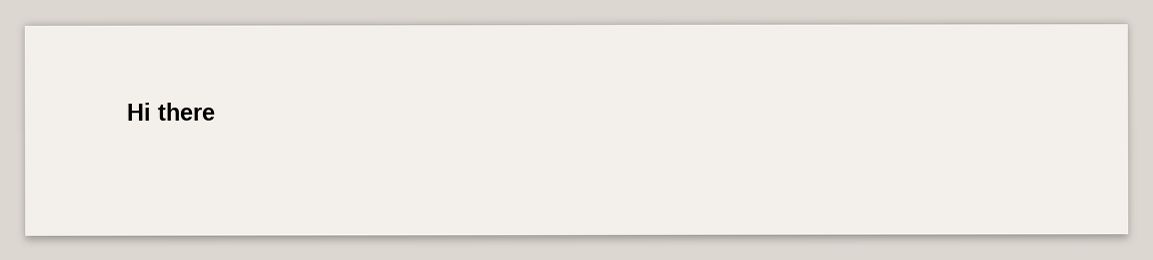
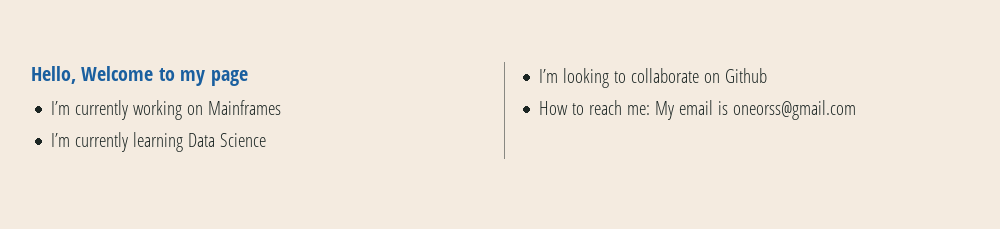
- Hi there
+ Hello, Welcome to my page
+ I’m currently working on Mainframes
+ I’m currently learning Data Science
+ I’m looking to collaborate on Github
+ How to reach me: My email is oneorss@gmail.com

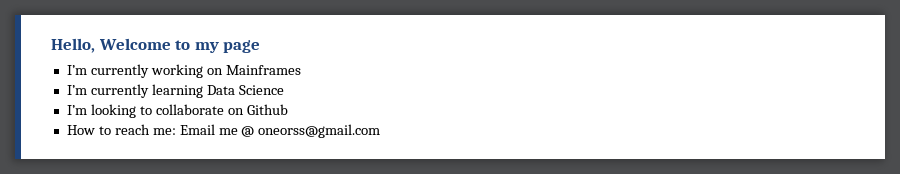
- How to reach me: My email is oneorss@gmail.com
+ How to reach me: Email me @ oneorss@gmail.com

